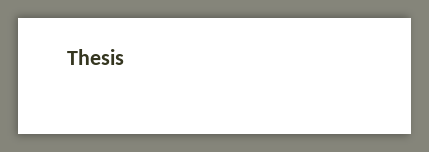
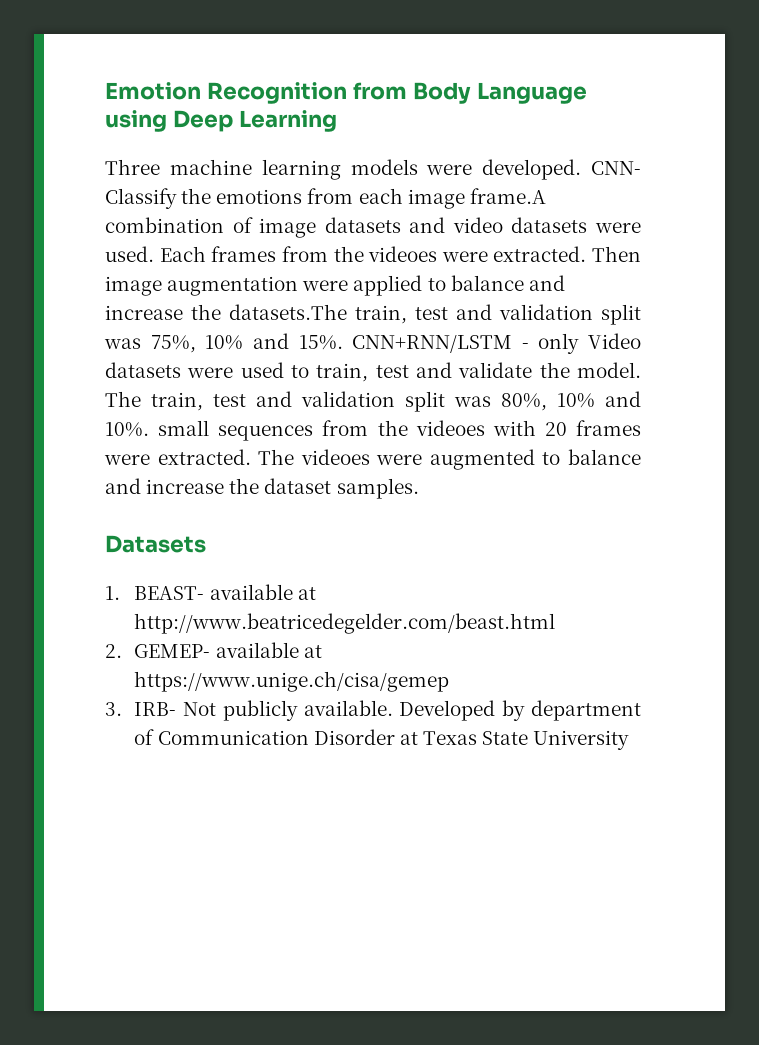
- Thesis
+ Emotion Recognition from Body Language using Deep Learning
+ Three machine learning models were developed. CNN- Classify the emotions from each image frame.A combination of image datasets and video datasets were used. Each frames from the videoes were extracted. Then image augmentation were applied to balance and increase the datasets.The train, test and validation split was 75%, 10% and 15%. CNN+RNN/LSTM - only Video datasets were used to train, test and validate the model. The train, test and validation split was 80%, 10% and 10%. small sequences from the videoes with 20 frames were extracted. The videoes were augmented to balance and increase the dataset samples.
+ Datasets
+ 1. BEAST- available at http://www.beatricedegelder.com/beast.html
+ 2. GEMEP- available at https://www.unige.ch/cisa/gemep
+ 3. IRB- Not publicly available. Developed by department of Communication Disorder at Texas State University

